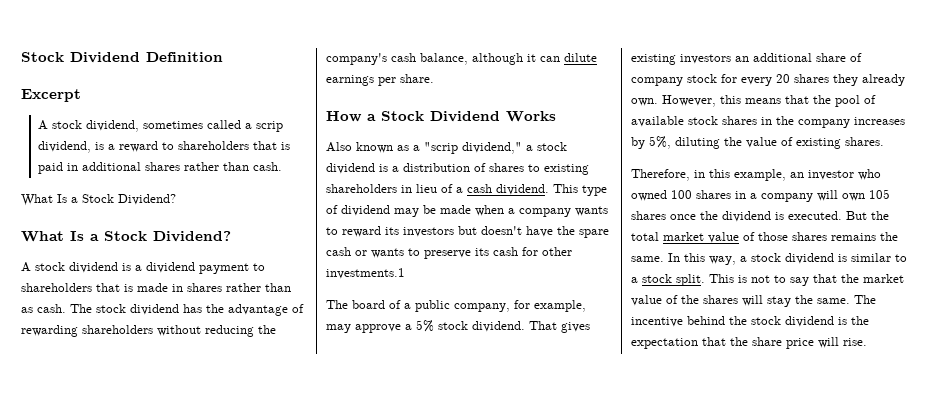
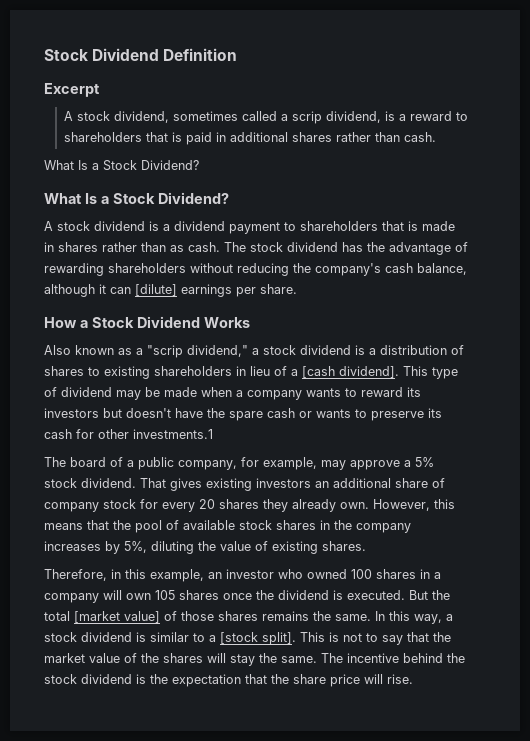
- The stock dividend has the advantage of rewarding shareholders without reducing the company's cash balance, although it can dilute earnings per share.
+ The stock dividend has the advantage of rewarding shareholders without reducing the company's cash balance, although it can [dilute] earnings per share.
- Also known as a "scrip dividend," a stock dividend is a distribution of shares to existing shareholders in lieu of a cash dividend.
+ Also known as a "scrip dividend," a stock dividend is a distribution of shares to existing shareholders in lieu of a [cash dividend].
- But the total market value of those shares remains the same.
+ But the total [market value] of those shares remains the same.
- In this way, a stock dividend is similar to a stock split.
+ In this way, a stock dividend is similar to a [stock split].

